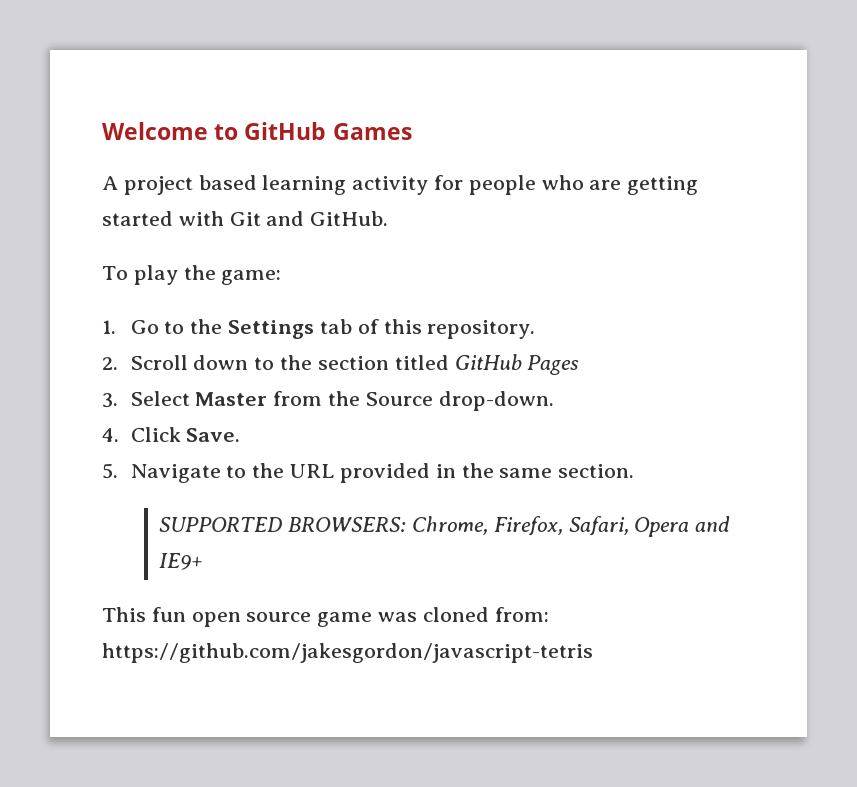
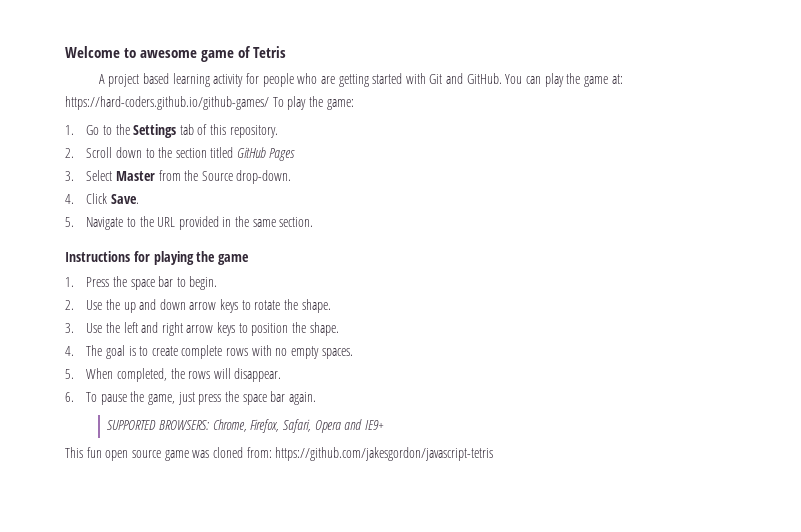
- Welcome to GitHub Games
+ Welcome to awesome game of Tetris
- A project based learning activity for people who are getting started with Git and GitHub.
- To play the game:
+ A project based learning activity for people who are getting started with Git and GitHub. You can play the game at: https://hard-coders.github.io/github-games/ To play the game:
+ Instructions for playing the game
+ 1. Press the space bar to begin.
+ 2. Use the up and down arrow keys to rotate the shape.
+ 3. Use the left and right arrow keys to position the shape.
+ 4. The goal is to create complete rows with no empty spaces.
+ 5. When completed, the rows will disappear.
+ 6. To pause the game, just press the space bar again.

